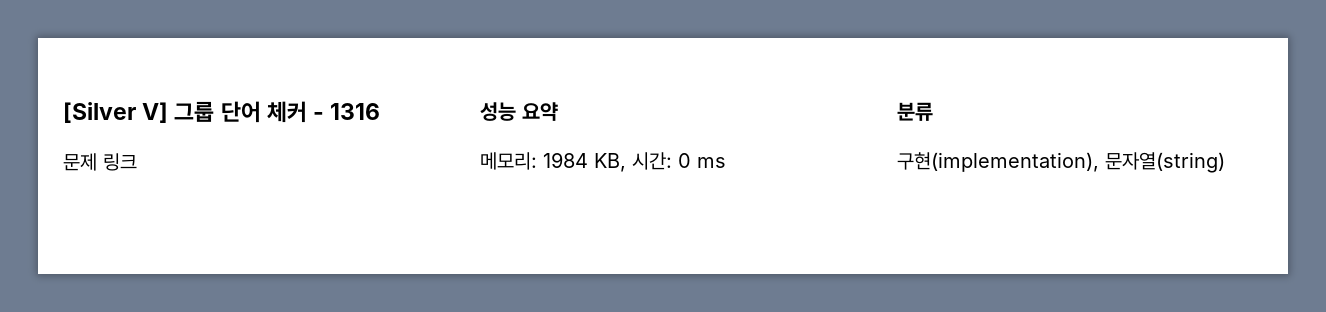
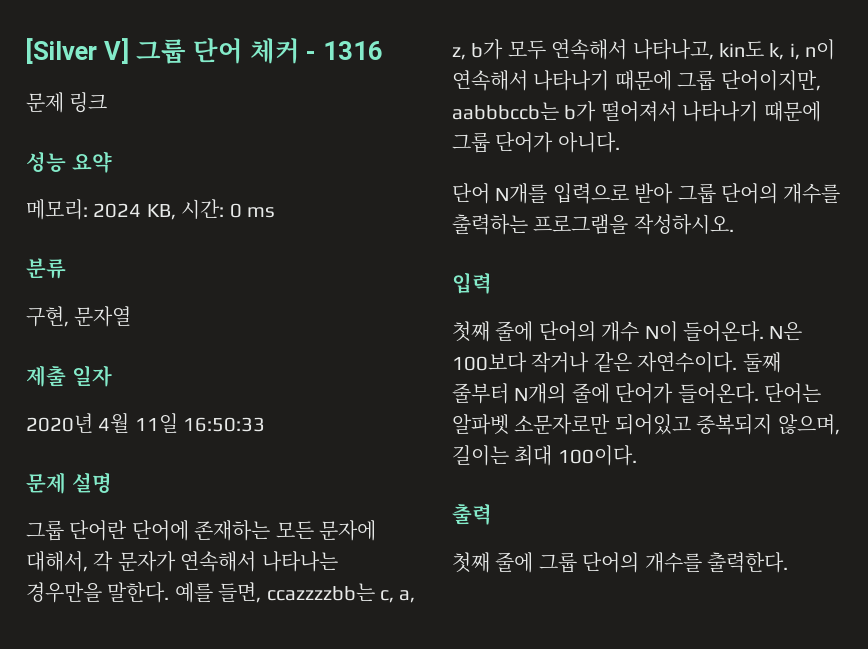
- 메모리: 1984 KB, 시간: 0 ms
+ 메모리: 2024 KB, 시간: 0 ms
- 구현(implementation), 문자열(string)
+ 구현, 문자열
+ 제출 일자
+ 2020년 4월 11일 16:50:33
+ 문제 설명
+ 그룹 단어란 단어에 존재하는 모든 문자에 대해서, 각 문자가 연속해서 나타나는 경우만을 말한다. 예를 들면, ccazzzzbb는 c, a, z, b가 모두 연속해서 나타나고, kin도 k, i, n이 연속해서 나타나기 때문에 그룹 단어이지만, aabbbccb는 b가 떨어져서 나타나기 때문에 그룹 단어가 아니다.
+ 단어 N개를 입력으로 받아 그룹 단어의 개수를 출력하는 프로그램을 작성하시오.
+ 입력
+ 첫째 줄에 단어의 개수 N이 들어온다. N은 100보다 작거나 같은 자연수이다. 둘째 줄부터 N개의 줄에 단어가 들어온다. 단어는 알파벳 소문자로만 되어있고 중복되지 않으며, 길이는 최대 100이다.
+ 출력
+ 첫째 줄에 그룹 단어의 개수를 출력한다.

